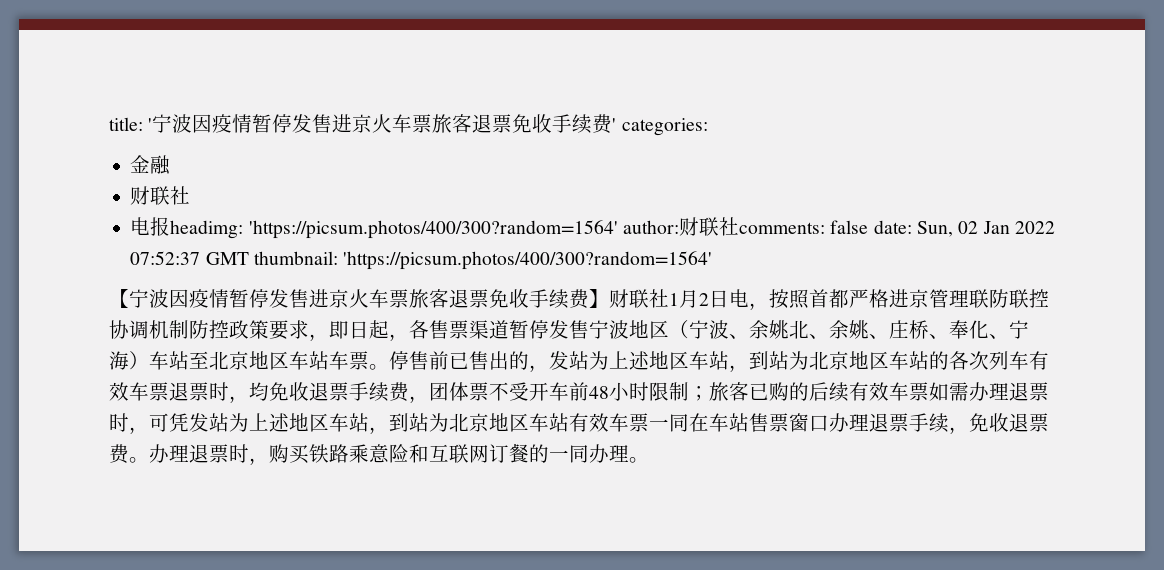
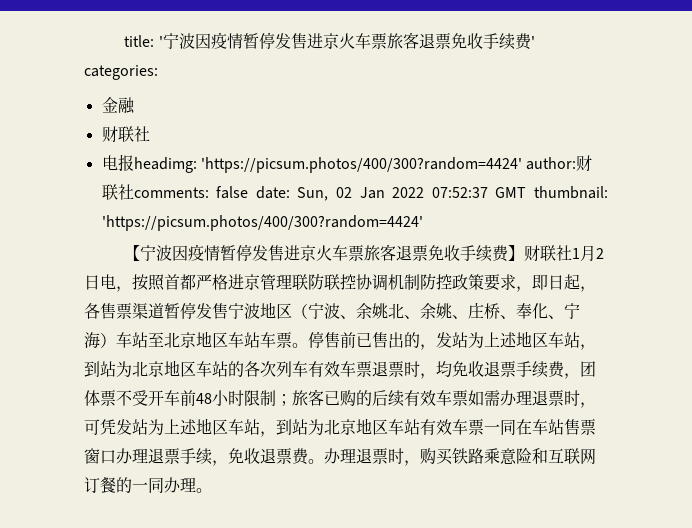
- 电报headimg: 'https://picsum.photos/400/300?random=1564' author:财联社comments: false date: Sun, 02 Jan 2022 07:52:37 GMT thumbnail: 'https://picsum.photos/400/300?random=1564'
+ 电报headimg: 'https://picsum.photos/400/300?random=4424' author:财联社comments: false date: Sun, 02 Jan 2022 07:52:37 GMT thumbnail: 'https://picsum.photos/400/300?random=4424'

